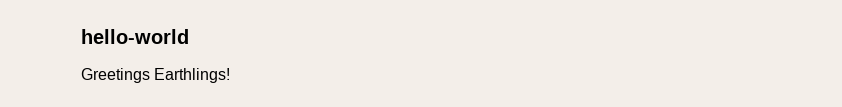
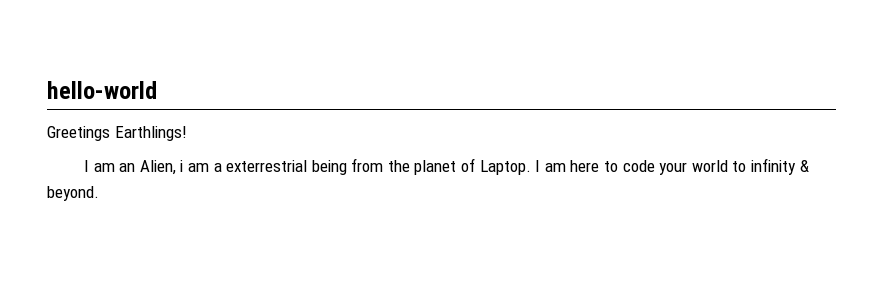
+ I am an Alien, i am a exterrestrial being from the planet of Laptop. I am here to code your world to infinity & beyond.

